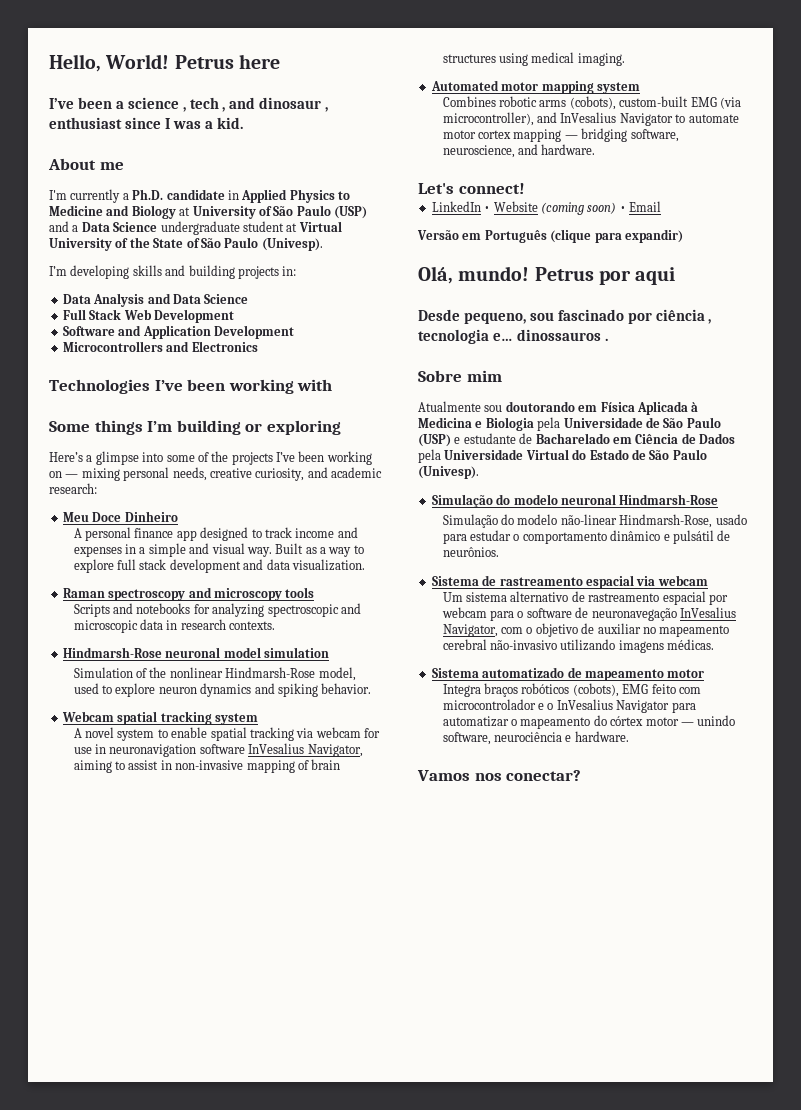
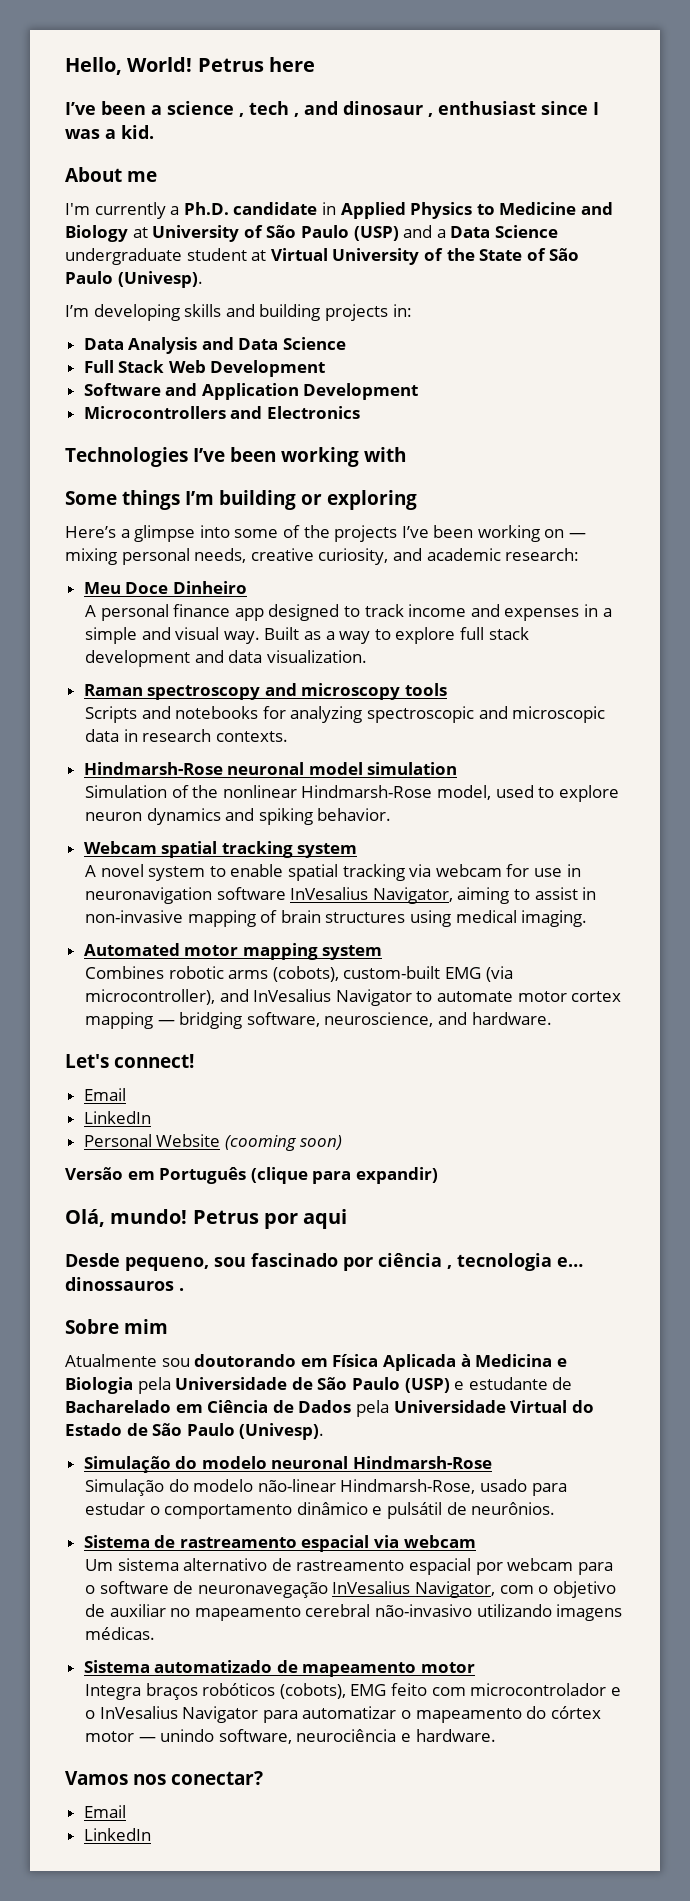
  Let's connect!
- LinkedIn • Website (coming soon) • Email
+ Email
+ LinkedIn
+ Personal Website (cooming soon)
  Vamos nos conectar?
+ Email
+ LinkedIn

